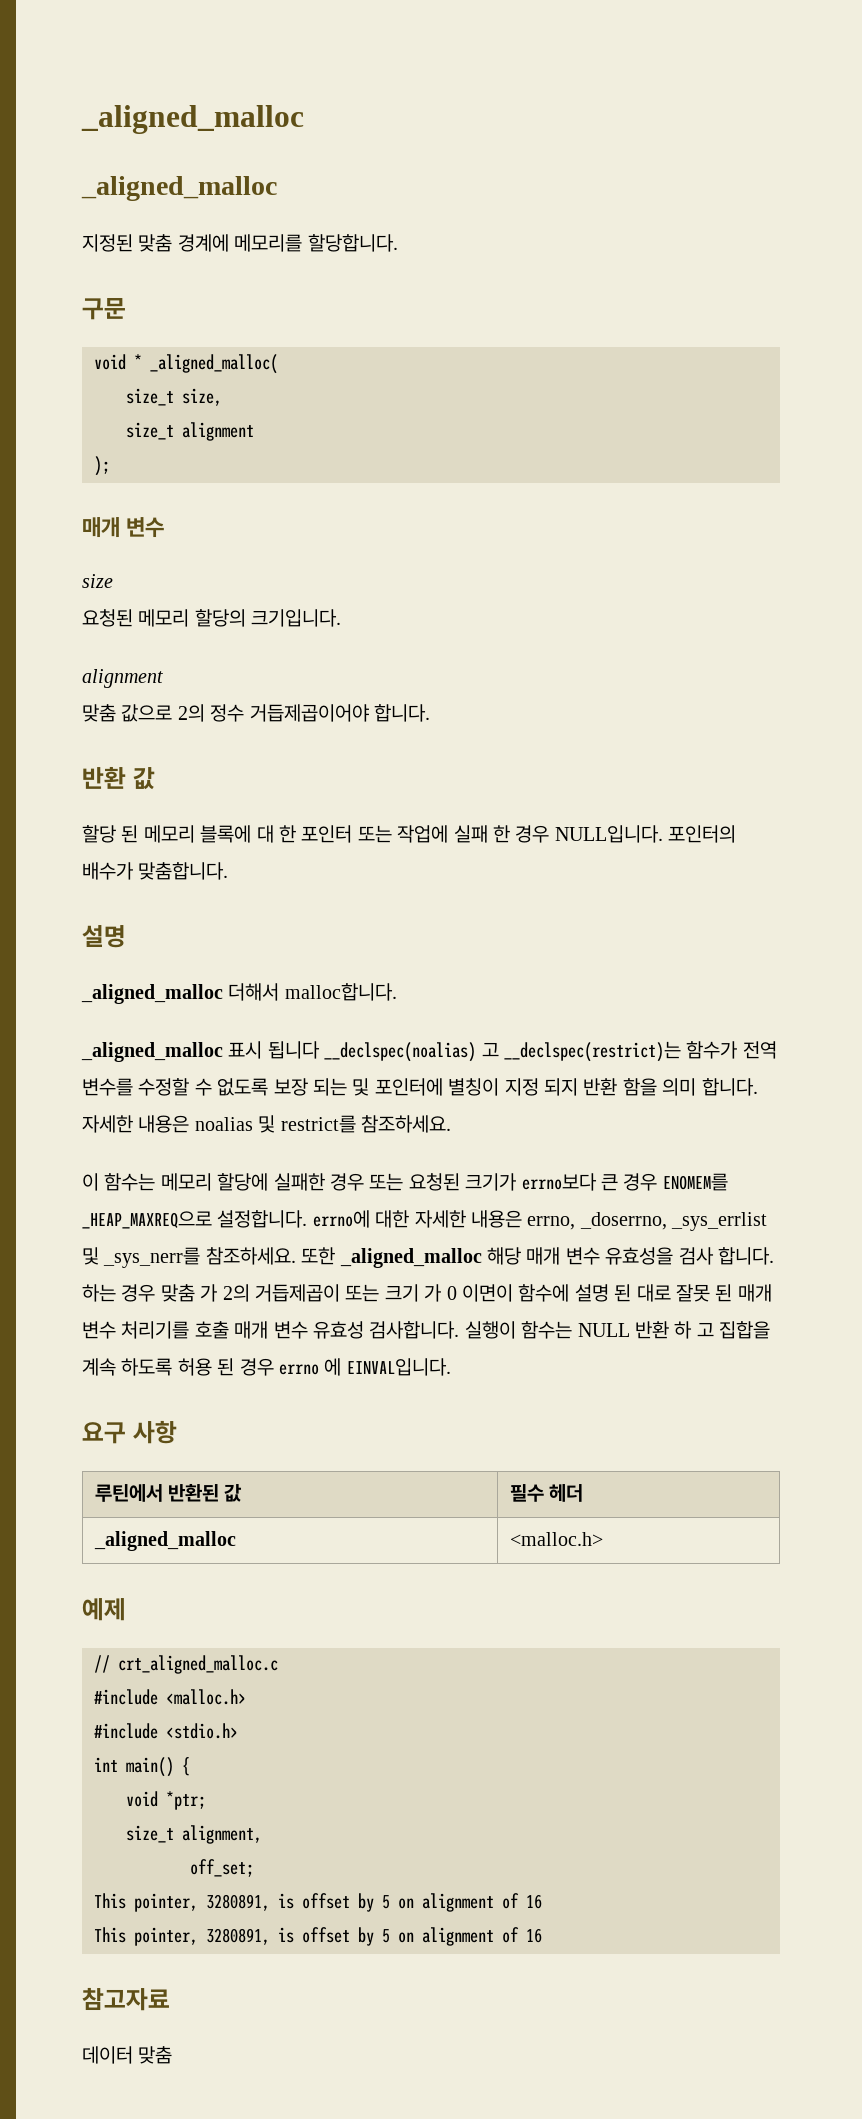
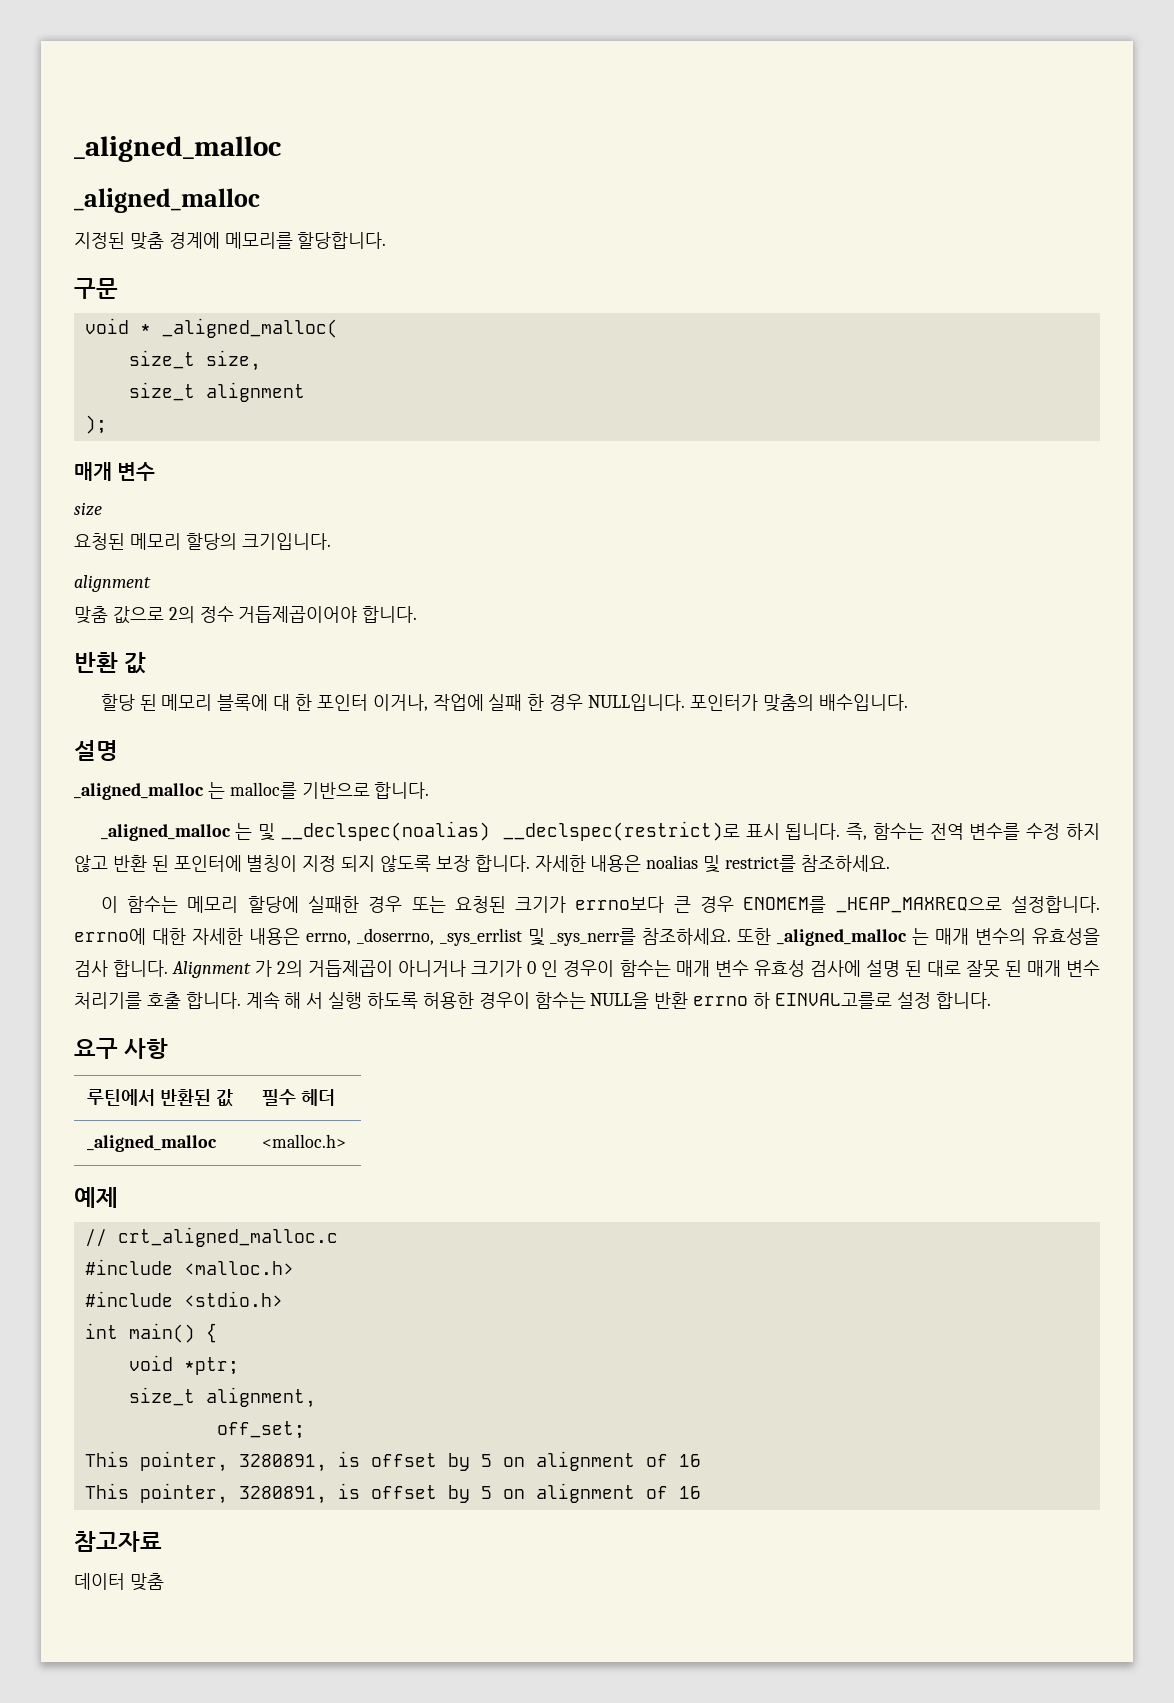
- 할당 된 메모리 블록에 대 한 포인터 또는 작업에 실패 한 경우 NULL입니다.
+ 할당 된 메모리 블록에 대 한 포인터 이거나, 작업에 실패 한 경우 NULL입니다.
- 포인터의 배수가 맞춤합니다.
+ 포인터가 맞춤의 배수입니다.
- _aligned_malloc 더해서 malloc합니다.
- _aligned_malloc 표시 됩니다 __declspec(noalias) 고 __declspec(restrict)는 함수가 전역 변수를 수정할 수 없도록 보장 되는 및 포인터에 별칭이 지정 되지 반환 함을 의미 합니다.
+ _aligned_malloc 는 malloc를 기반으로 합니다.
+ _aligned_malloc 는 및 __declspec(noalias) __declspec(restrict)로 표시 됩니다. 즉, 함수는 전역 변수를 수정 하지 않고 반환 된 포인터에 별칭이 지정 되지 않도록 보장 합니다.
- 또한 _aligned_malloc 해당 매개 변수 유효성을 검사 합니다. 하는 경우 맞춤 가 2의 거듭제곱이 또는 크기 가 0 이면이 함수에 설명 된 대로 잘못 된 매개 변수 처리기를 호출 매개 변수 유효성 검사합니다. 실행이 함수는 NULL 반환 하 고 집합을 계속 하도록 허용 된 경우 errno 에 EINVAL입니다.
+ 또한 _aligned_malloc 는 매개 변수의 유효성을 검사 합니다. Alignment 가 2의 거듭제곱이 아니거나 크기가 0 인 경우이 함수는 매개 변수 유효성 검사에 설명 된 대로 잘못 된 매개 변수 처리기를 호출 합니다. 계속 해 서 실행 하도록 허용한 경우이 함수는 NULL을 반환 errno 하 EINVAL고를로 설정 합니다.

